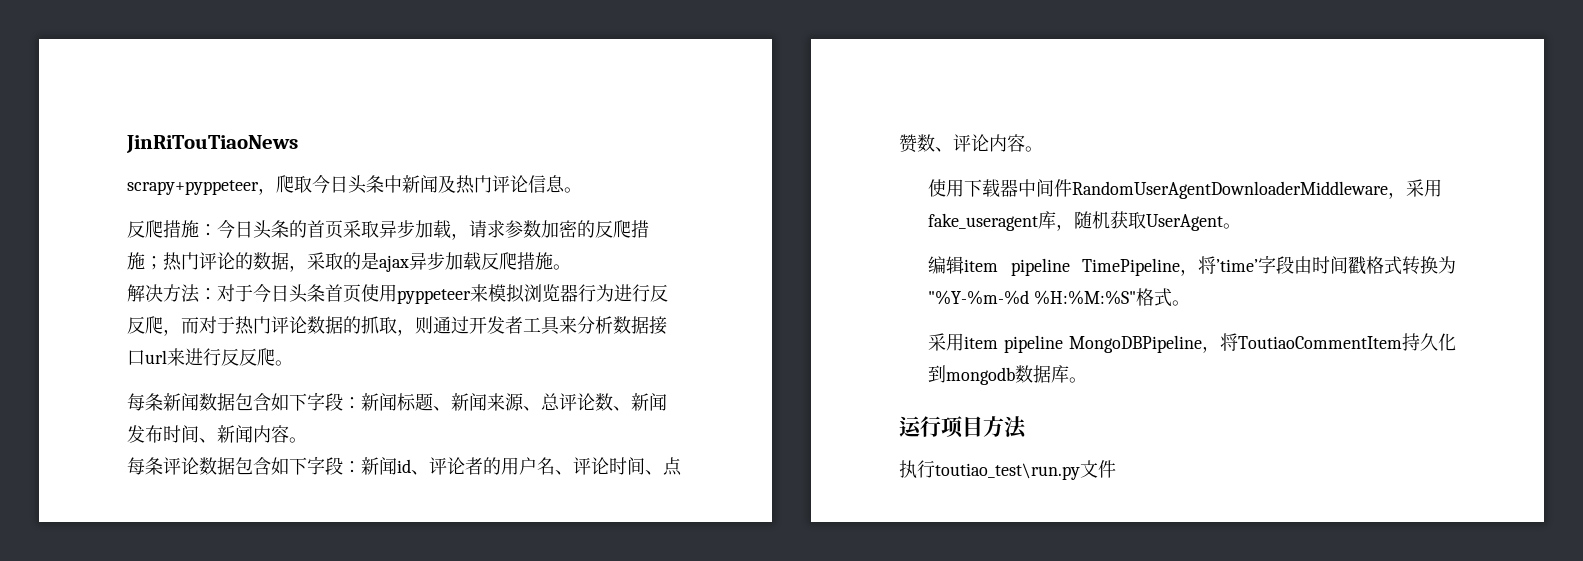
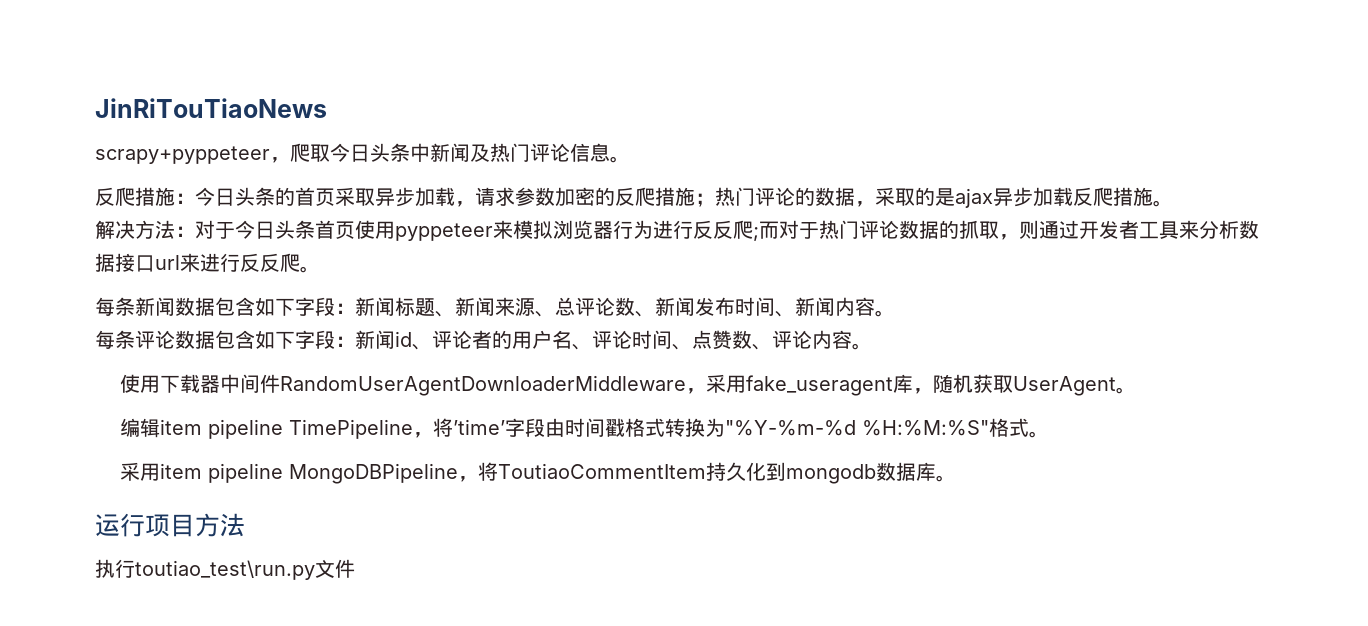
- 解决方法：对于今日头条首页使用pyppeteer来模拟浏览器行为进行反反爬，而对于热门评论数据的抓取，则通过开发者工具来分析数据接口url来进行反反爬。
+ 解决方法：对于今日头条首页使用pyppeteer来模拟浏览器行为进行反反爬;而对于热门评论数据的抓取，则通过开发者工具来分析数据接口url来进行反反爬。

